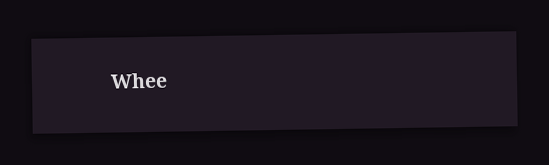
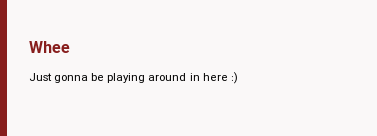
+ Just gonna be playing around in here :)

